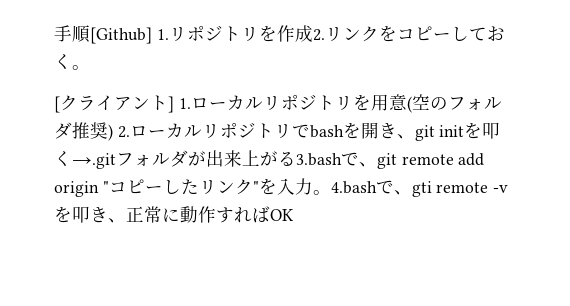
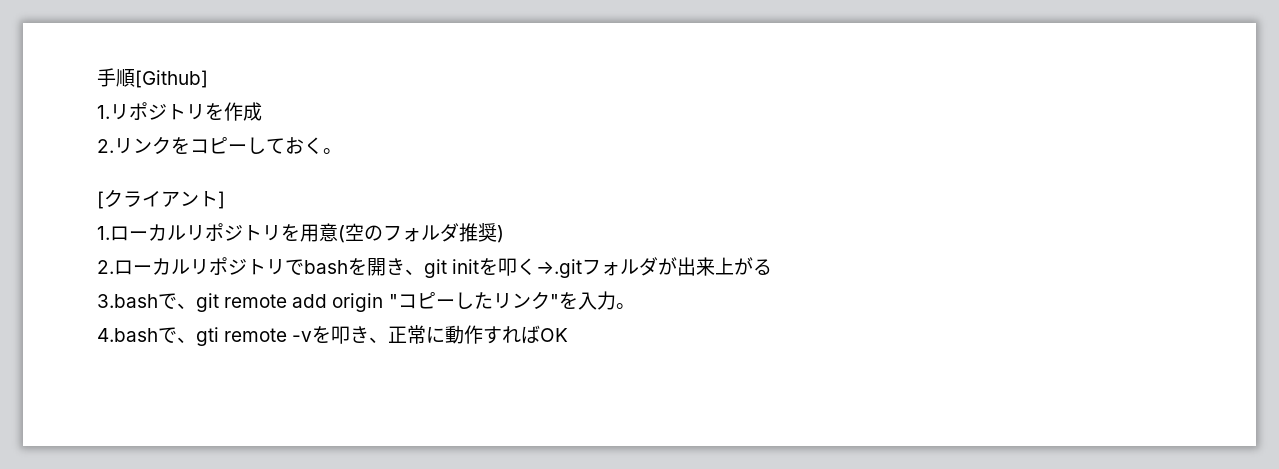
- 手順[Github] 1.リポジトリを作成2.リンクをコピーしておく。
+ 手順[Github]
+ 1.リポジトリを作成
+ 2.リンクをコピーしておく。
- [クライアント] 1.ローカルリポジトリを用意(空のフォルダ推奨) 2.ローカルリポジトリでbashを開き、git initを叩く→.gitフォルダが出来上がる3.bashで、git remote add origin "コピーしたリンク"を入力。4.bashで、gti remote -vを叩き、正常に動作すればOK
+ [クライアント]
+ 1.ローカルリポジトリを用意(空のフォルダ推奨)
+ 2.ローカルリポジトリでbashを開き、git initを叩く→.gitフォルダが出来上がる
+ 3.bashで、git remote add origin "コピーしたリンク"を入力。
+ 4.bashで、gti remote -vを叩き、正常に動作すればOK

